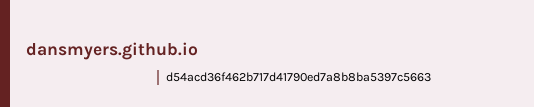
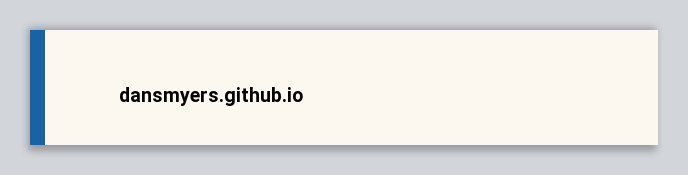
- d54acd36f462b717d41790ed7a8b8ba5397c5663

